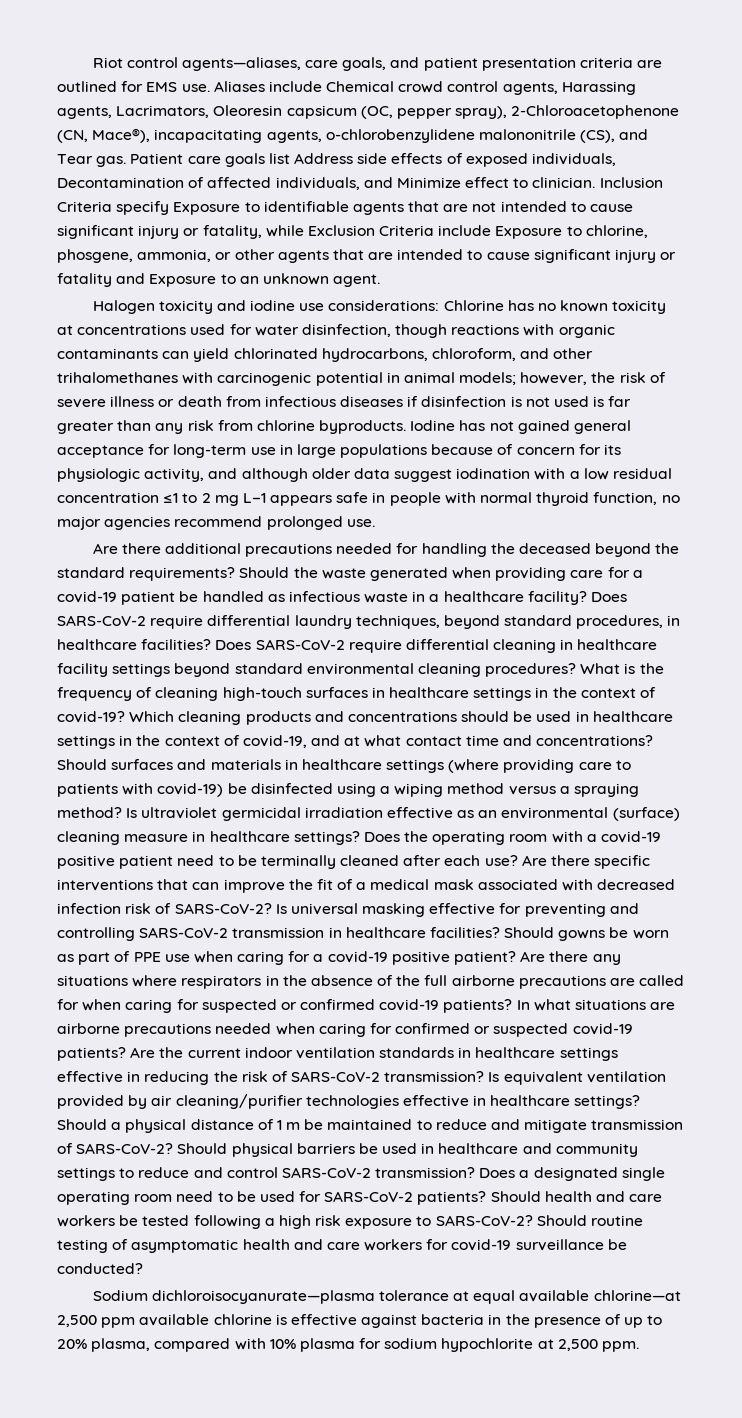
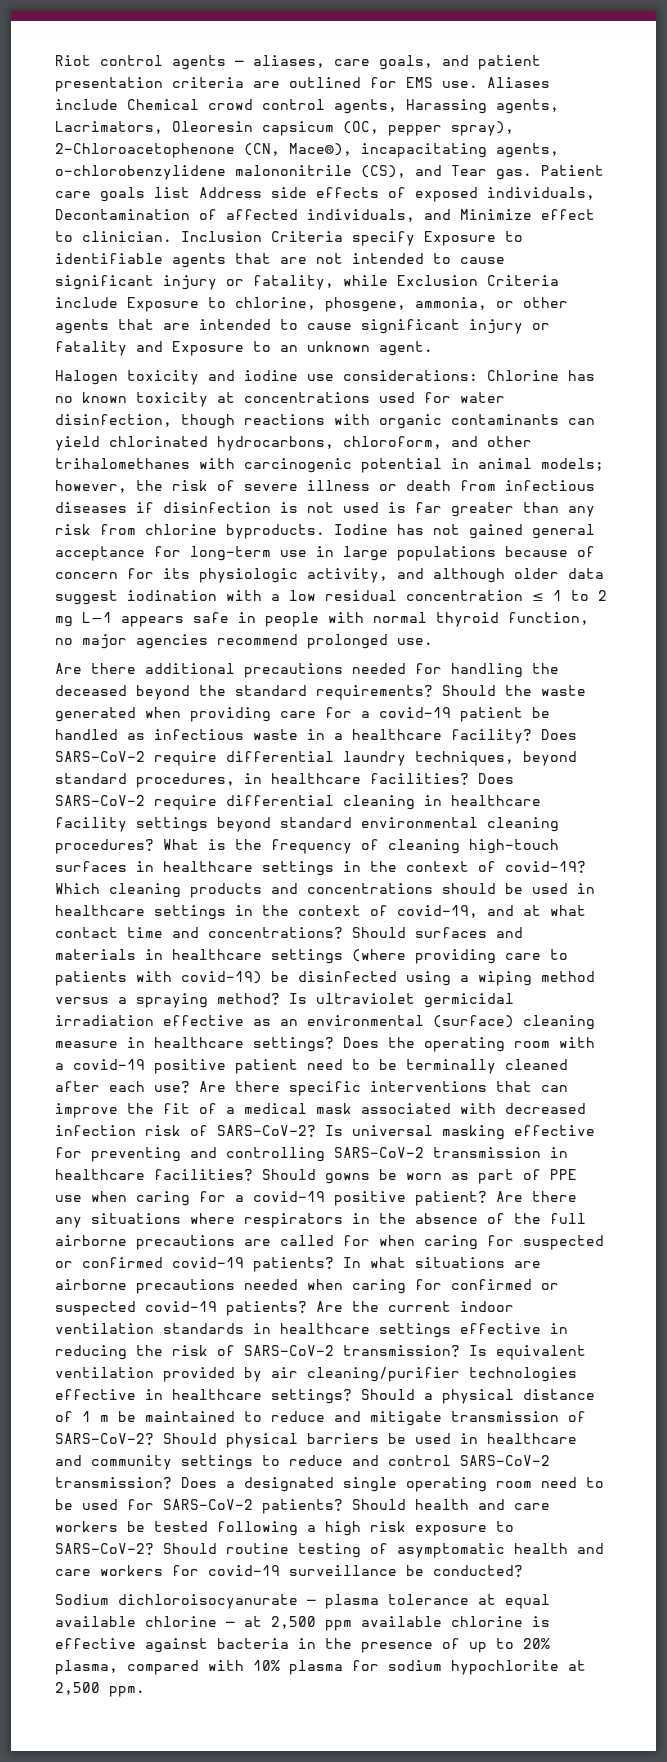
- Riot control agents—aliases, care goals, and patient presentation criteria are outlined for EMS use.
+ Riot control agents — aliases, care goals, and patient presentation criteria are outlined for EMS use.
- Iodine has not gained general acceptance for long-term use in large populations because of concern for its physiologic activity, and although older data suggest iodination with a low residual concentration ≤1 to 2 mg L−1 appears safe in people with normal thyroid function, no major agencies recommend prolonged use.
+ Iodine has not gained general acceptance for long-term use in large populations because of concern for its physiologic activity, and although older data suggest iodination with a low residual concentration ≤ 1 to 2 mg L−1 appears safe in people with normal thyroid function, no major agencies recommend prolonged use.
- Sodium dichloroisocyanurate—plasma tolerance at equal available chlorine—at 2,500 ppm available chlorine is effective against bacteria in the presence of up to 20% plasma, compared with 10% plasma for sodium hypochlorite at 2,500 ppm.
+ Sodium dichloroisocyanurate — plasma tolerance at equal available chlorine — at 2,500 ppm available chlorine is effective against bacteria in the presence of up to 20% plasma, compared with 10% plasma for sodium hypochlorite at 2,500 ppm.

